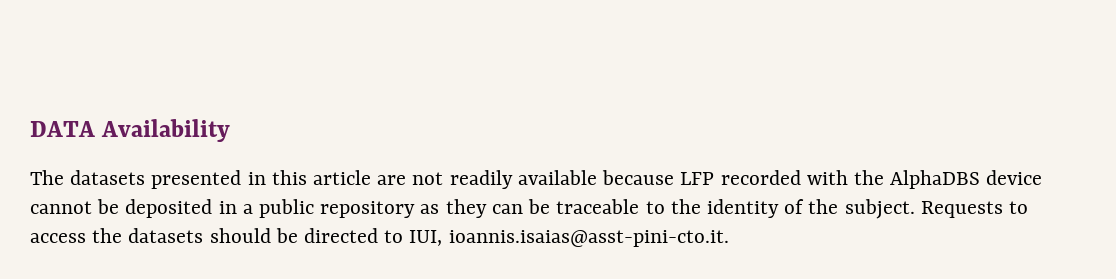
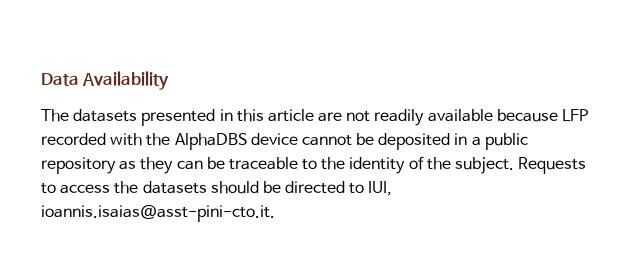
- DATA Availability
+ Data Availability

